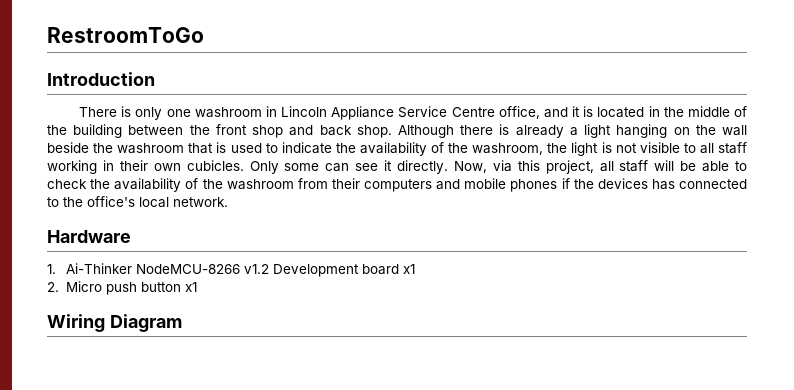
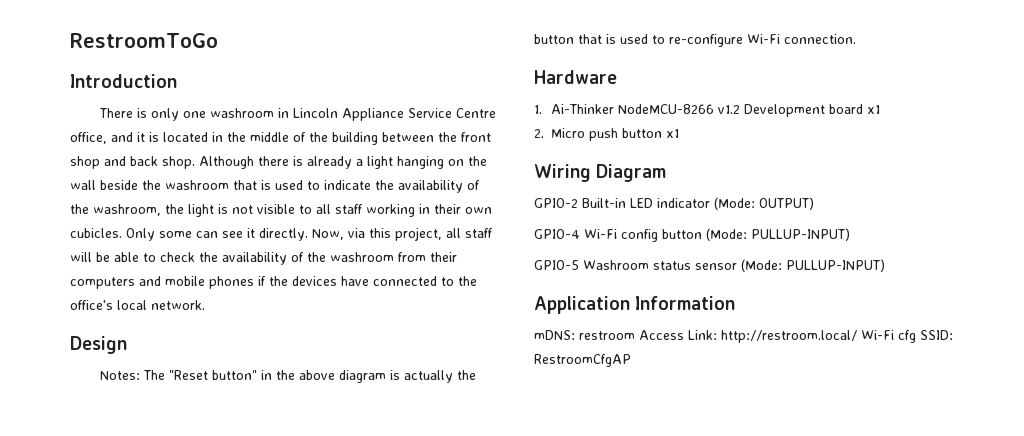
- Now, via this project, all staff will be able to check the availability of the washroom from their computers and mobile phones if the devices has connected to the office's local network.
+ Now, via this project, all staff will be able to check the availability of the washroom from their computers and mobile phones if the devices have connected to the office's local network.
+ Design
+ Notes: The "Reset button" in the above diagram is actually the button that is used to re-configure Wi-Fi connection.
+ GPIO-2 Built-in LED indicator (Mode: OUTPUT)
+ GPIO-4 Wi-Fi config button (Mode: PULLUP-INPUT)
+ GPIO-5 Washroom status sensor (Mode: PULLUP-INPUT)
+ Application Information
+ mDNS: restroom Access Link: http://restroom.local/ Wi-Fi cfg SSID: RestroomCfgAP

